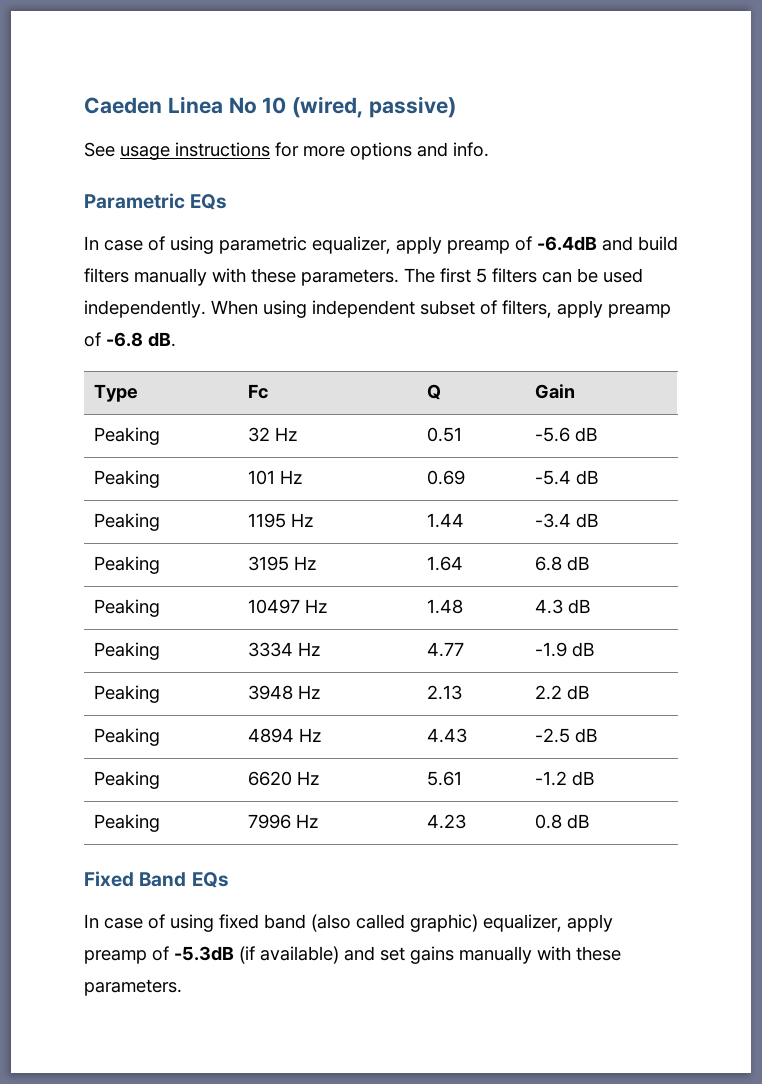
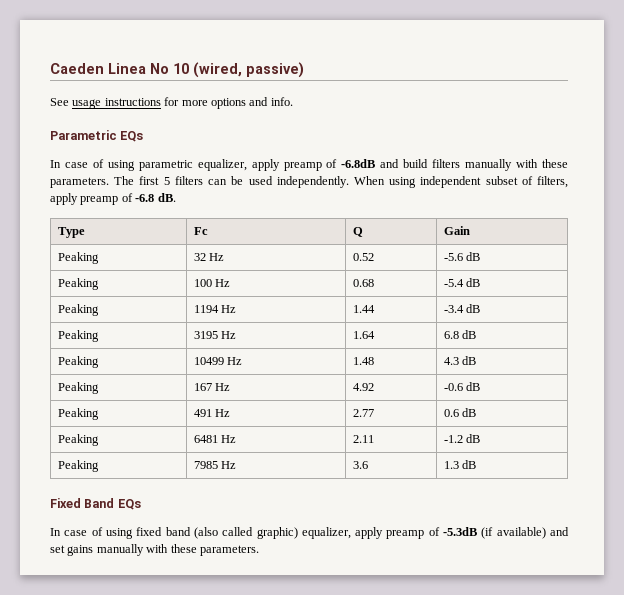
- In case of using parametric equalizer, apply preamp of -6.4dB and build filters manually with these parameters.
+ In case of using parametric equalizer, apply preamp of -6.8dB and build filters manually with these parameters.
- Peaking | 32 Hz | 0.51 | -5.6 dB
+ Peaking | 32 Hz | 0.52 | -5.6 dB
- Peaking | 101 Hz | 0.69 | -5.4 dB
+ Peaking | 100 Hz | 0.68 | -5.4 dB
- Peaking | 1195 Hz | 1.44 | -3.4 dB
+ Peaking | 1194 Hz | 1.44 | -3.4 dB
- Peaking | 10497 Hz | 1.48 | 4.3 dB
+ Peaking | 10499 Hz | 1.48 | 4.3 dB
- Peaking | 3334 Hz | 4.77 | -1.9 dB
- Peaking | 3948 Hz | 2.13 | 2.2 dB
- Peaking | 4894 Hz | 4.43 | -2.5 dB
- Peaking | 6620 Hz | 5.61 | -1.2 dB
+ Peaking | 167 Hz | 4.92 | -0.6 dB
+ Peaking | 491 Hz | 2.77 | 0.6 dB
+ Peaking | 6481 Hz | 2.11 | -1.2 dB
- Peaking | 7996 Hz | 4.23 | 0.8 dB
+ Peaking | 7985 Hz | 3.6 | 1.3 dB

